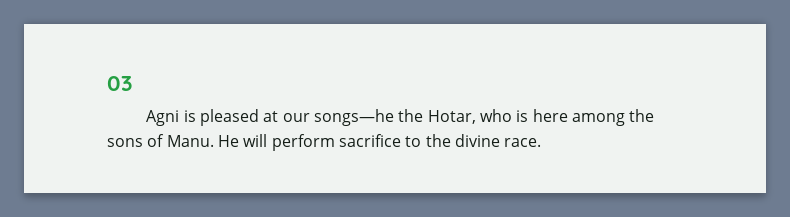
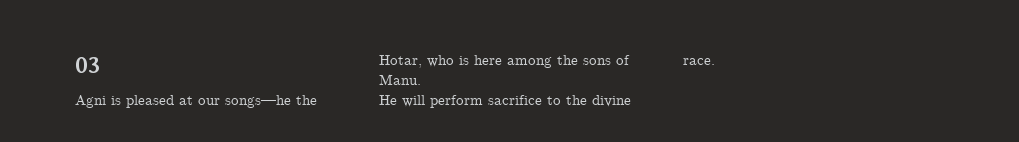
- Agni is pleased at our songs—he the Hotar, who is here among the sons of Manu. He will perform sacrifice to the divine race.
+ Agni is pleased at our songs—he the Hotar, who is here among the sons of Manu.
+ He will perform sacrifice to the divine race.

